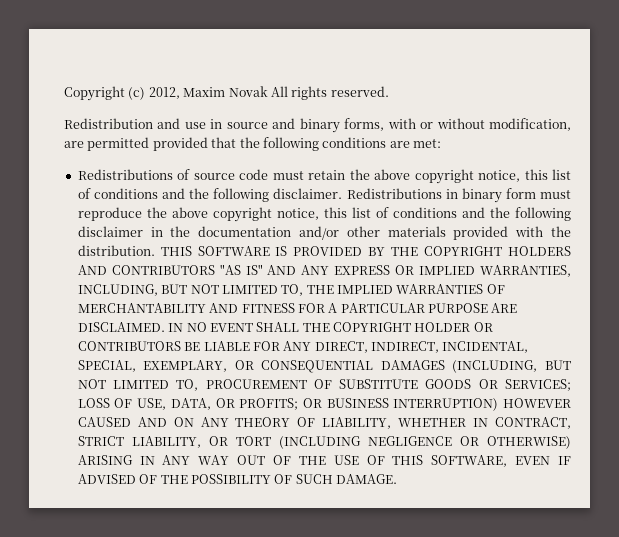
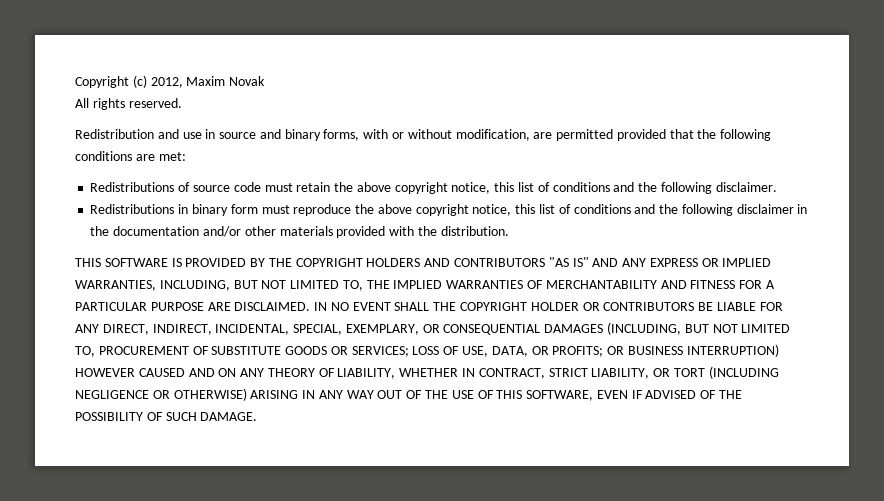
- Copyright (c) 2012, Maxim Novak All rights reserved.
+ Copyright (c) 2012, Maxim Novak
+ All rights reserved.
- Redistributions of source code must retain the above copyright notice, this list of conditions and the following disclaimer. Redistributions in binary form must reproduce the above copyright notice, this list of conditions and the following disclaimer in the documentation and/or other materials provided with the distribution. THIS SOFTWARE IS PROVIDED BY THE COPYRIGHT HOLDERS AND CONTRIBUTORS "AS IS" AND ANY EXPRESS OR IMPLIED WARRANTIES, INCLUDING, BUT NOT LIMITED TO, THE IMPLIED WARRANTIES OF MERCHANTABILITY AND FITNESS FOR A PARTICULAR PURPOSE ARE DISCLAIMED.
+ Redistributions of source code must retain the above copyright notice, this list of conditions and the following disclaimer.
+ Redistributions in binary form must reproduce the above copyright notice, this list of conditions and the following disclaimer in the documentation and/or other materials provided with the distribution.
+ THIS SOFTWARE IS PROVIDED BY THE COPYRIGHT HOLDERS AND CONTRIBUTORS "AS IS" AND ANY EXPRESS OR IMPLIED WARRANTIES, INCLUDING, BUT NOT LIMITED TO, THE IMPLIED WARRANTIES OF MERCHANTABILITY AND FITNESS FOR A PARTICULAR PURPOSE ARE DISCLAIMED.

